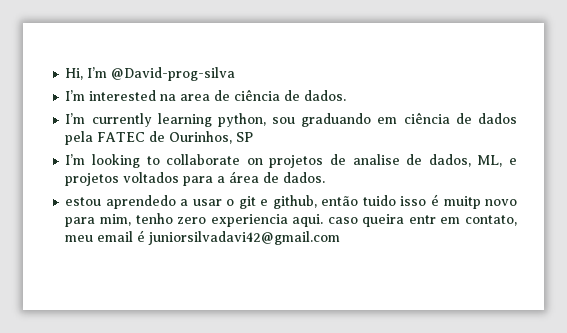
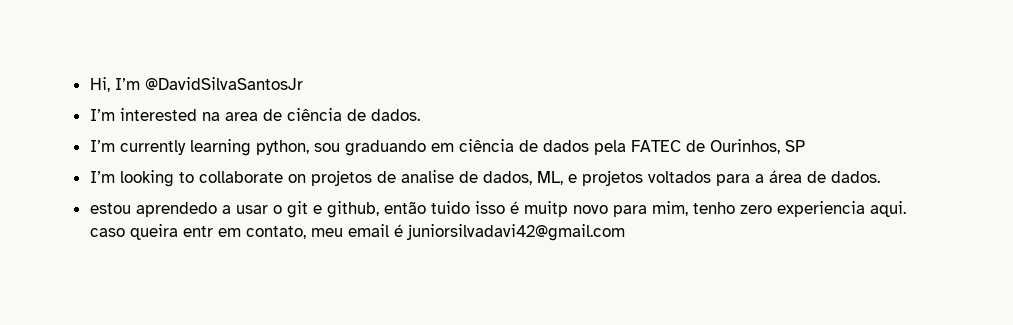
- Hi, I’m @David-prog-silva
+ Hi, I’m @DavidSilvaSantosJr

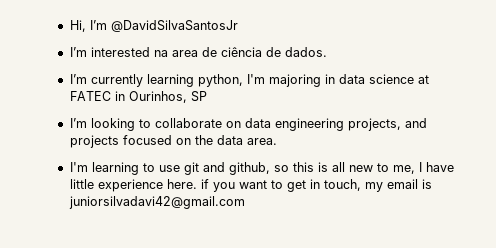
- I’m currently learning python, sou graduando em ciência de dados pela FATEC de Ourinhos, SP
+ I’m currently learning python, I'm majoring in data science at FATEC in Ourinhos, SP
- I’m looking to collaborate on projetos de analise de dados, ML, e projetos voltados para a área de dados.
- estou aprendedo a usar o git e github, então tuido isso é muitp novo para mim, tenho zero experiencia aqui. caso queira entr em contato, meu email é juniorsilvadavi42@gmail.com
+ I’m looking to collaborate on data engineering projects, and projects focused on the data area.
+ I'm learning to use git and github, so this is all new to me, I have little experience here. if you want to get in touch, my email is juniorsilvadavi42@gmail.com

